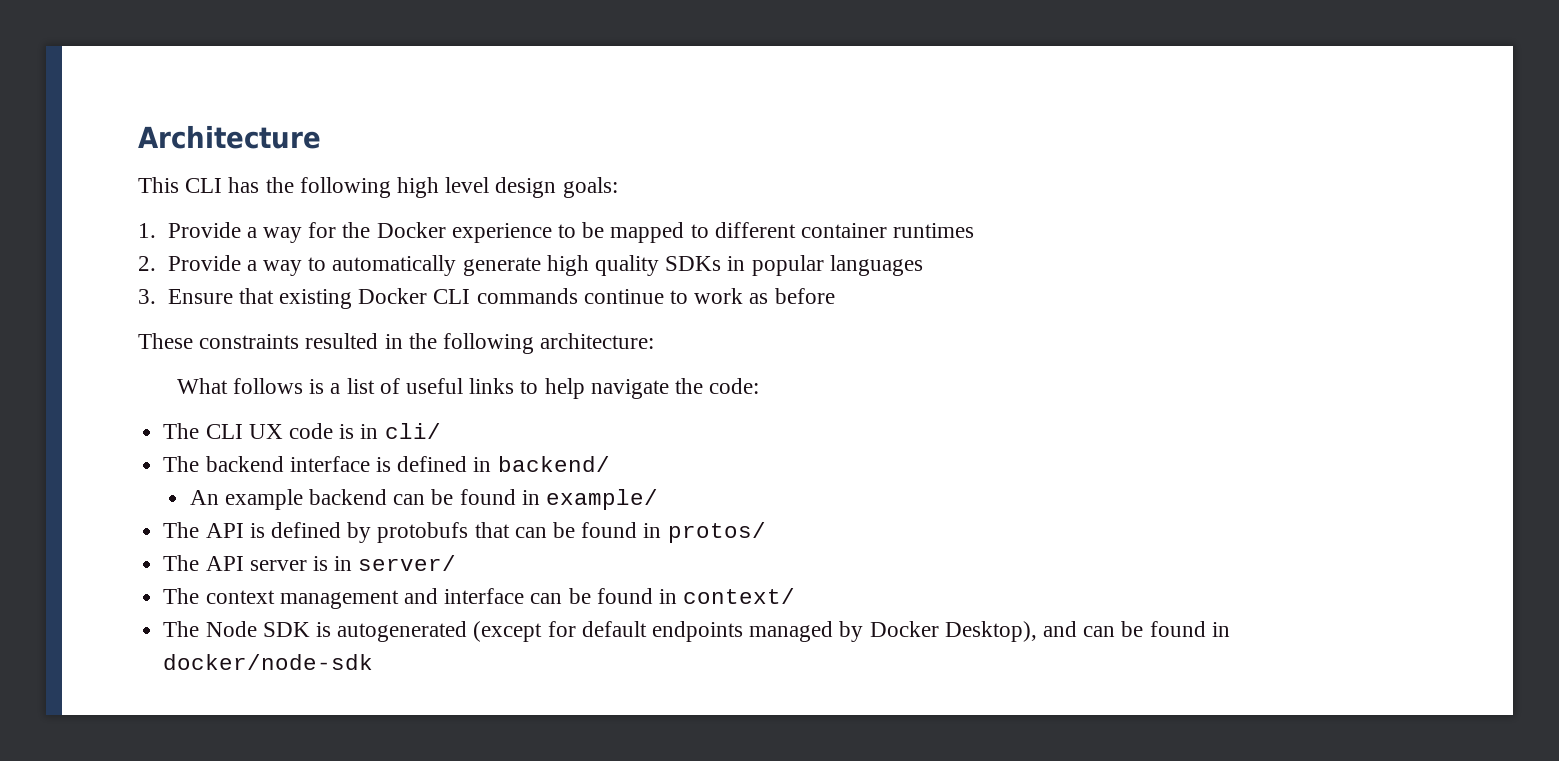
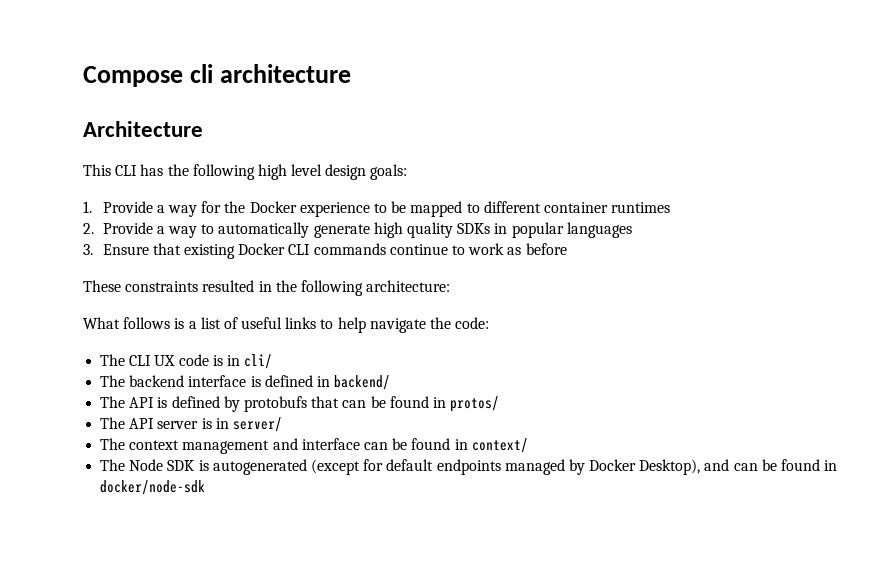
+ Compose cli architecture
- An example backend can be found in example/

